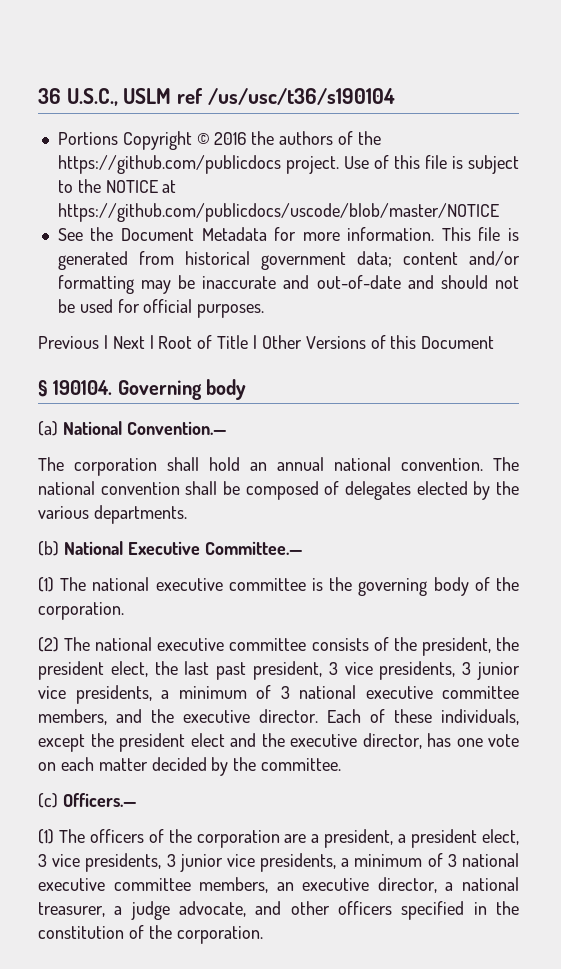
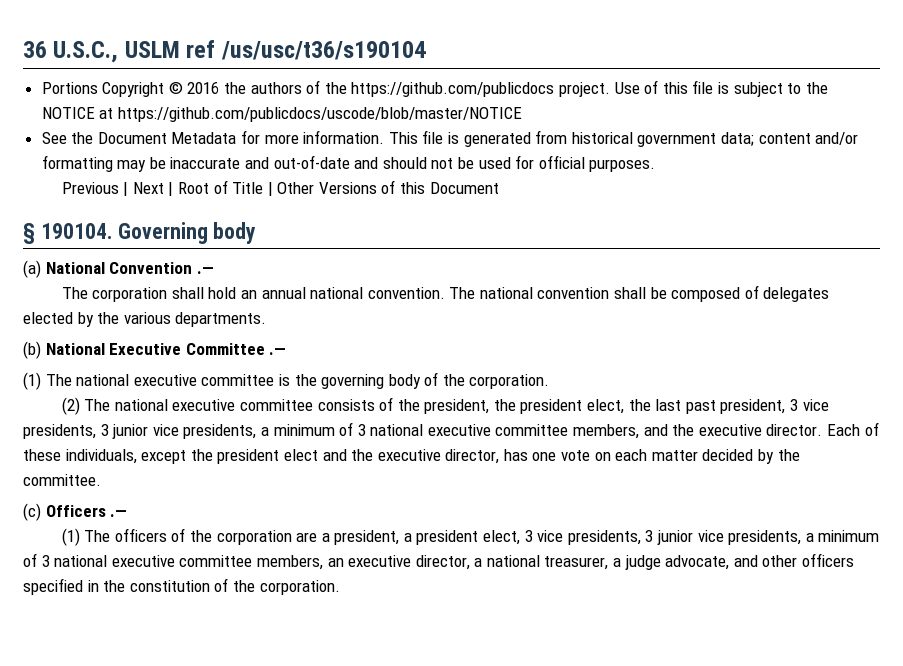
- (a) National Convention.—
+ (a) National Convention .—
- (b) National Executive Committee.—
+ (b) National Executive Committee .—
- (c) Officers.—
+ (c) Officers .—

